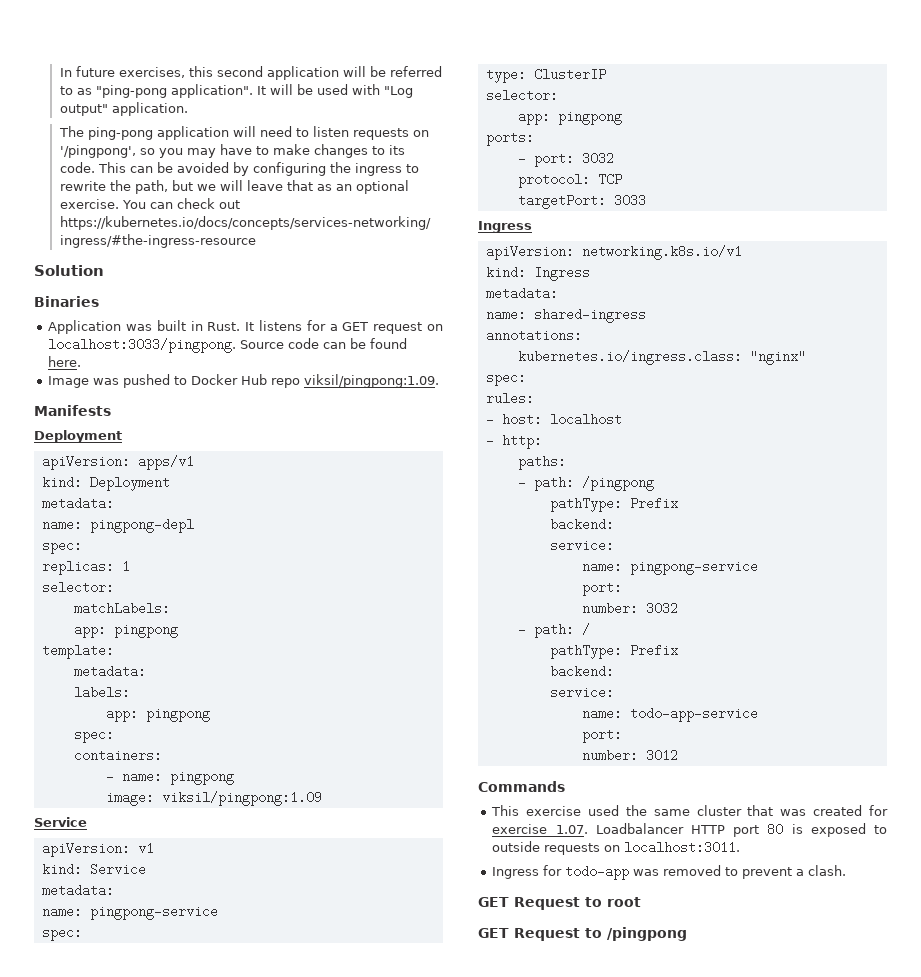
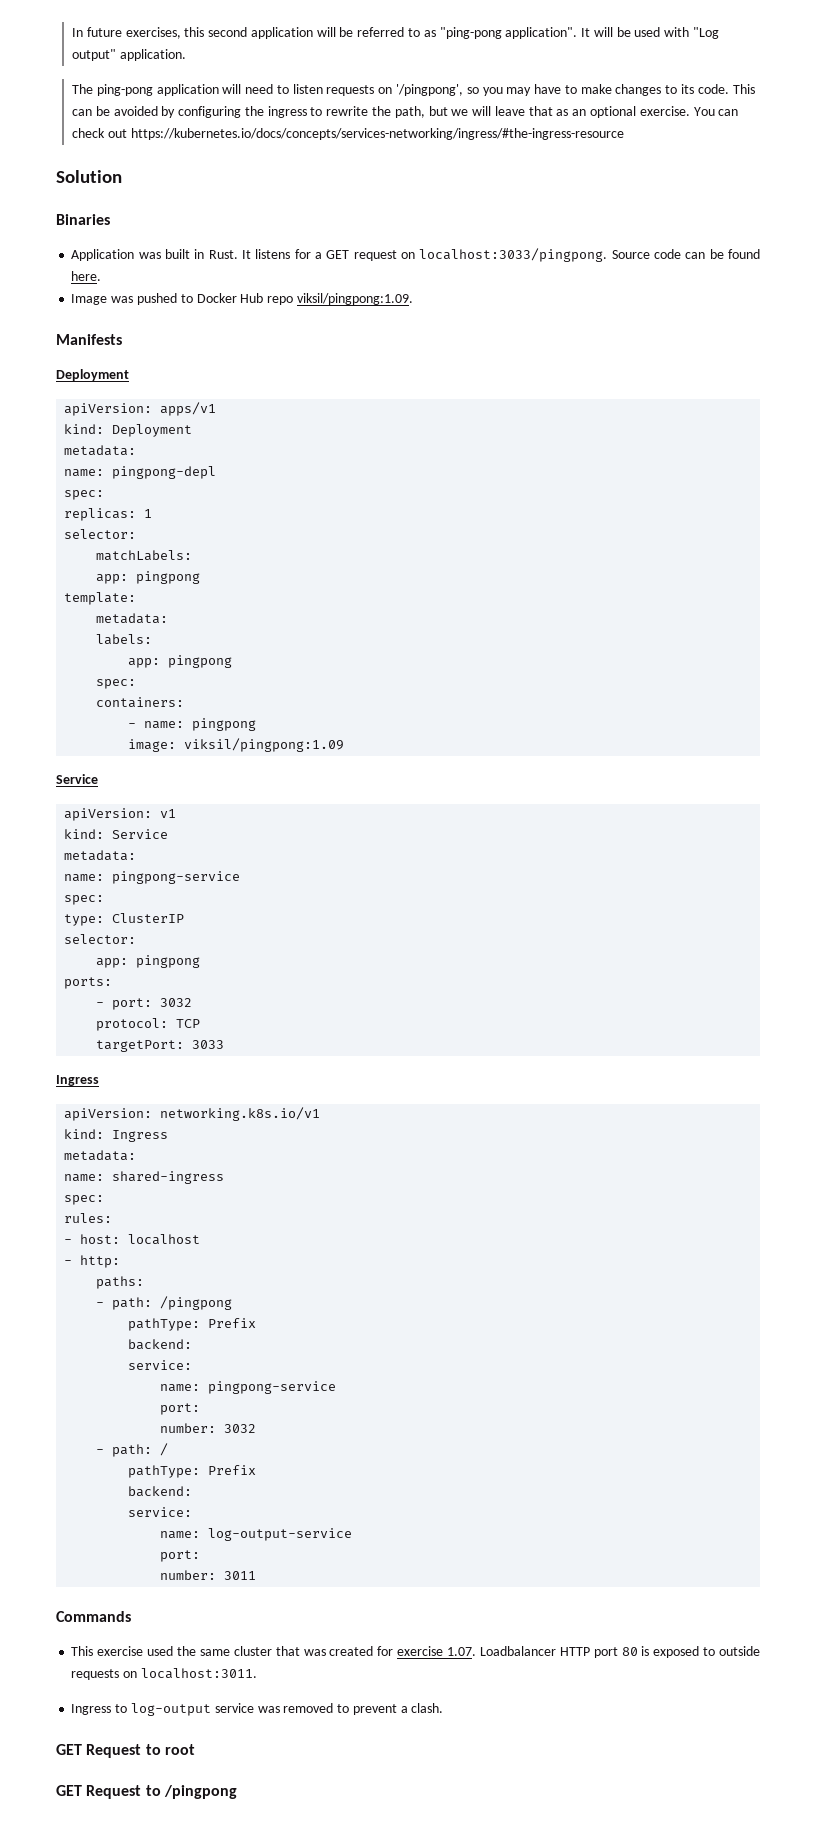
- annotations:
- kubernetes.io/ingress.class: "nginx"
- name: todo-app-service
+ name: log-output-service
  port:
- number: 3012
+ number: 3011
- Ingress for todo-app was removed to prevent a clash.
+ Ingress to log-output service was removed to prevent a clash.

